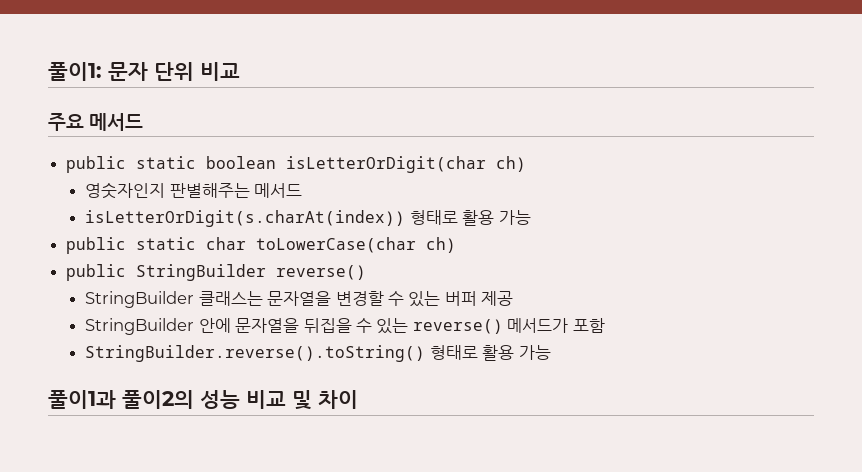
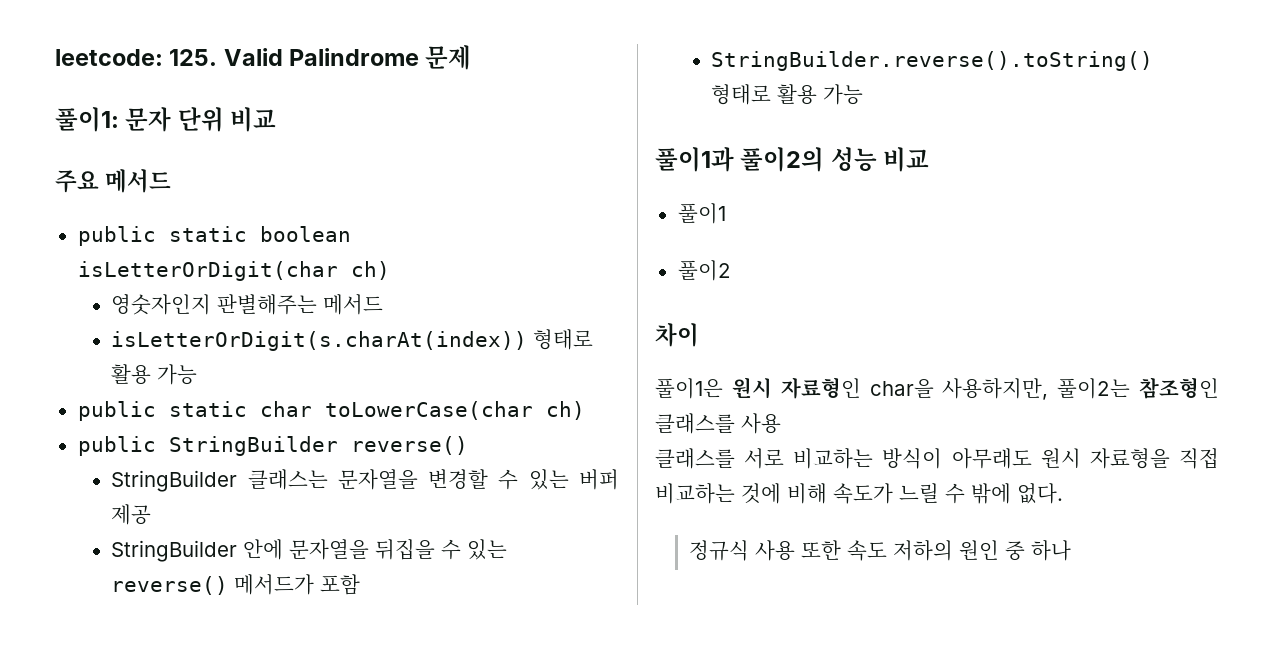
+ leetcode: 125. Valid Palindrome 문제
- 풀이1과 풀이2의 성능 비교 및 차이
+ 풀이1과 풀이2의 성능 비교
+ 풀이1
+ 풀이2
+ 차이
+ 풀이1은 원시 자료형인 char을 사용하지만, 풀이2는 참조형인 클래스를 사용
+ 클래스를 서로 비교하는 방식이 아무래도 원시 자료형을 직접 비교하는 것에 비해 속도가 느릴 수 밖에 없다.
+ 정규식 사용 또한 속도 저하의 원인 중 하나

